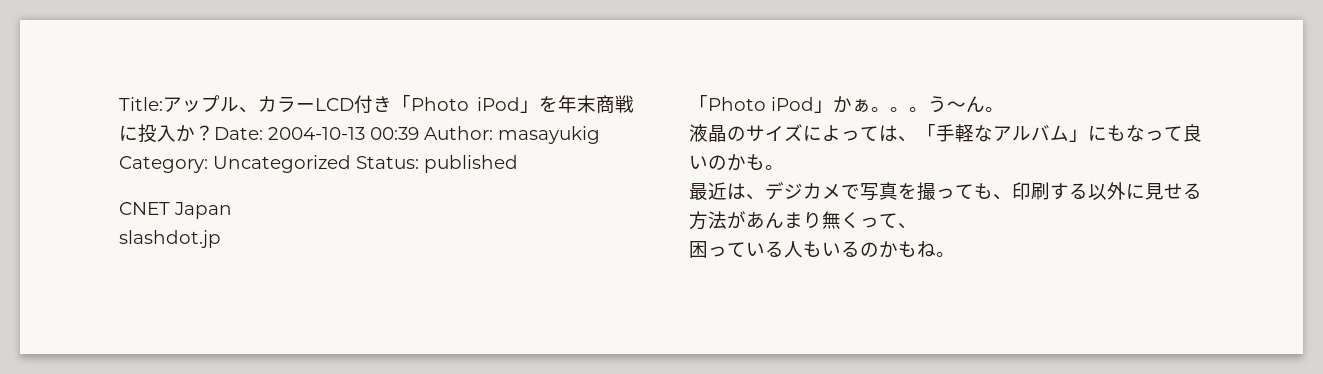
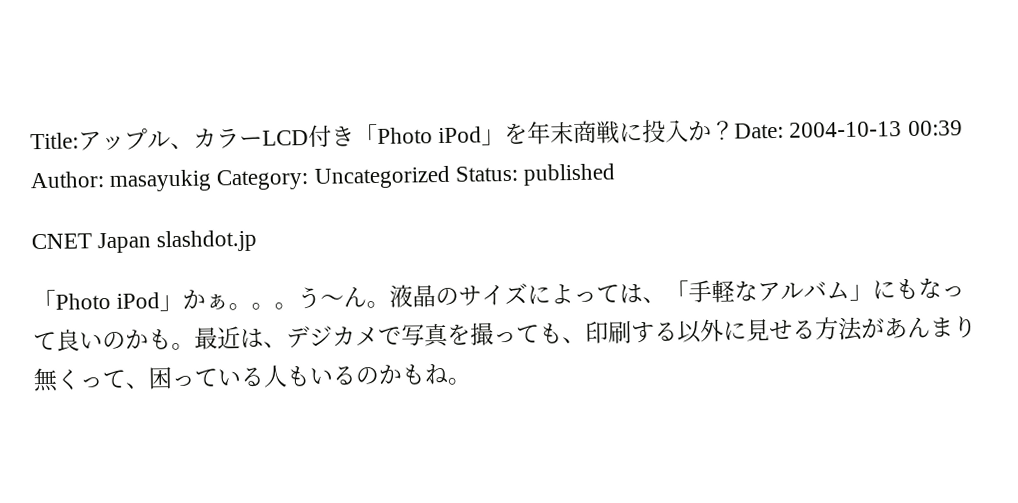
- CNET Japan
- slashdot.jp
+ CNET Japan slashdot.jp
- う〜ん。
- 液晶のサイズによっては、「手軽なアルバム」にもなって良いのかも。
- 最近は、デジカメで写真を撮っても、印刷する以外に見せる方法があんまり無くって、
- 困っている人もいるのかもね。
+ う〜ん。液晶のサイズによっては、「手軽なアルバム」にもなって良いのかも。最近は、デジカメで写真を撮っても、印刷する以外に見せる方法があんまり無くって、困っている人もいるのかもね。

